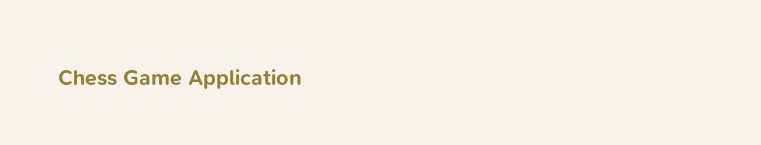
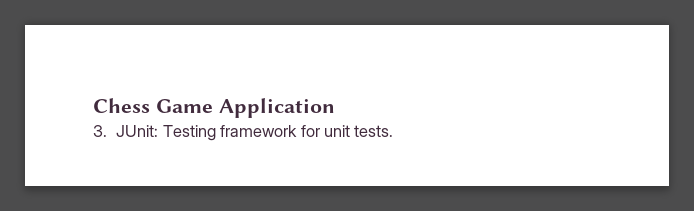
+ 3. JUnit: Testing framework for unit tests.

